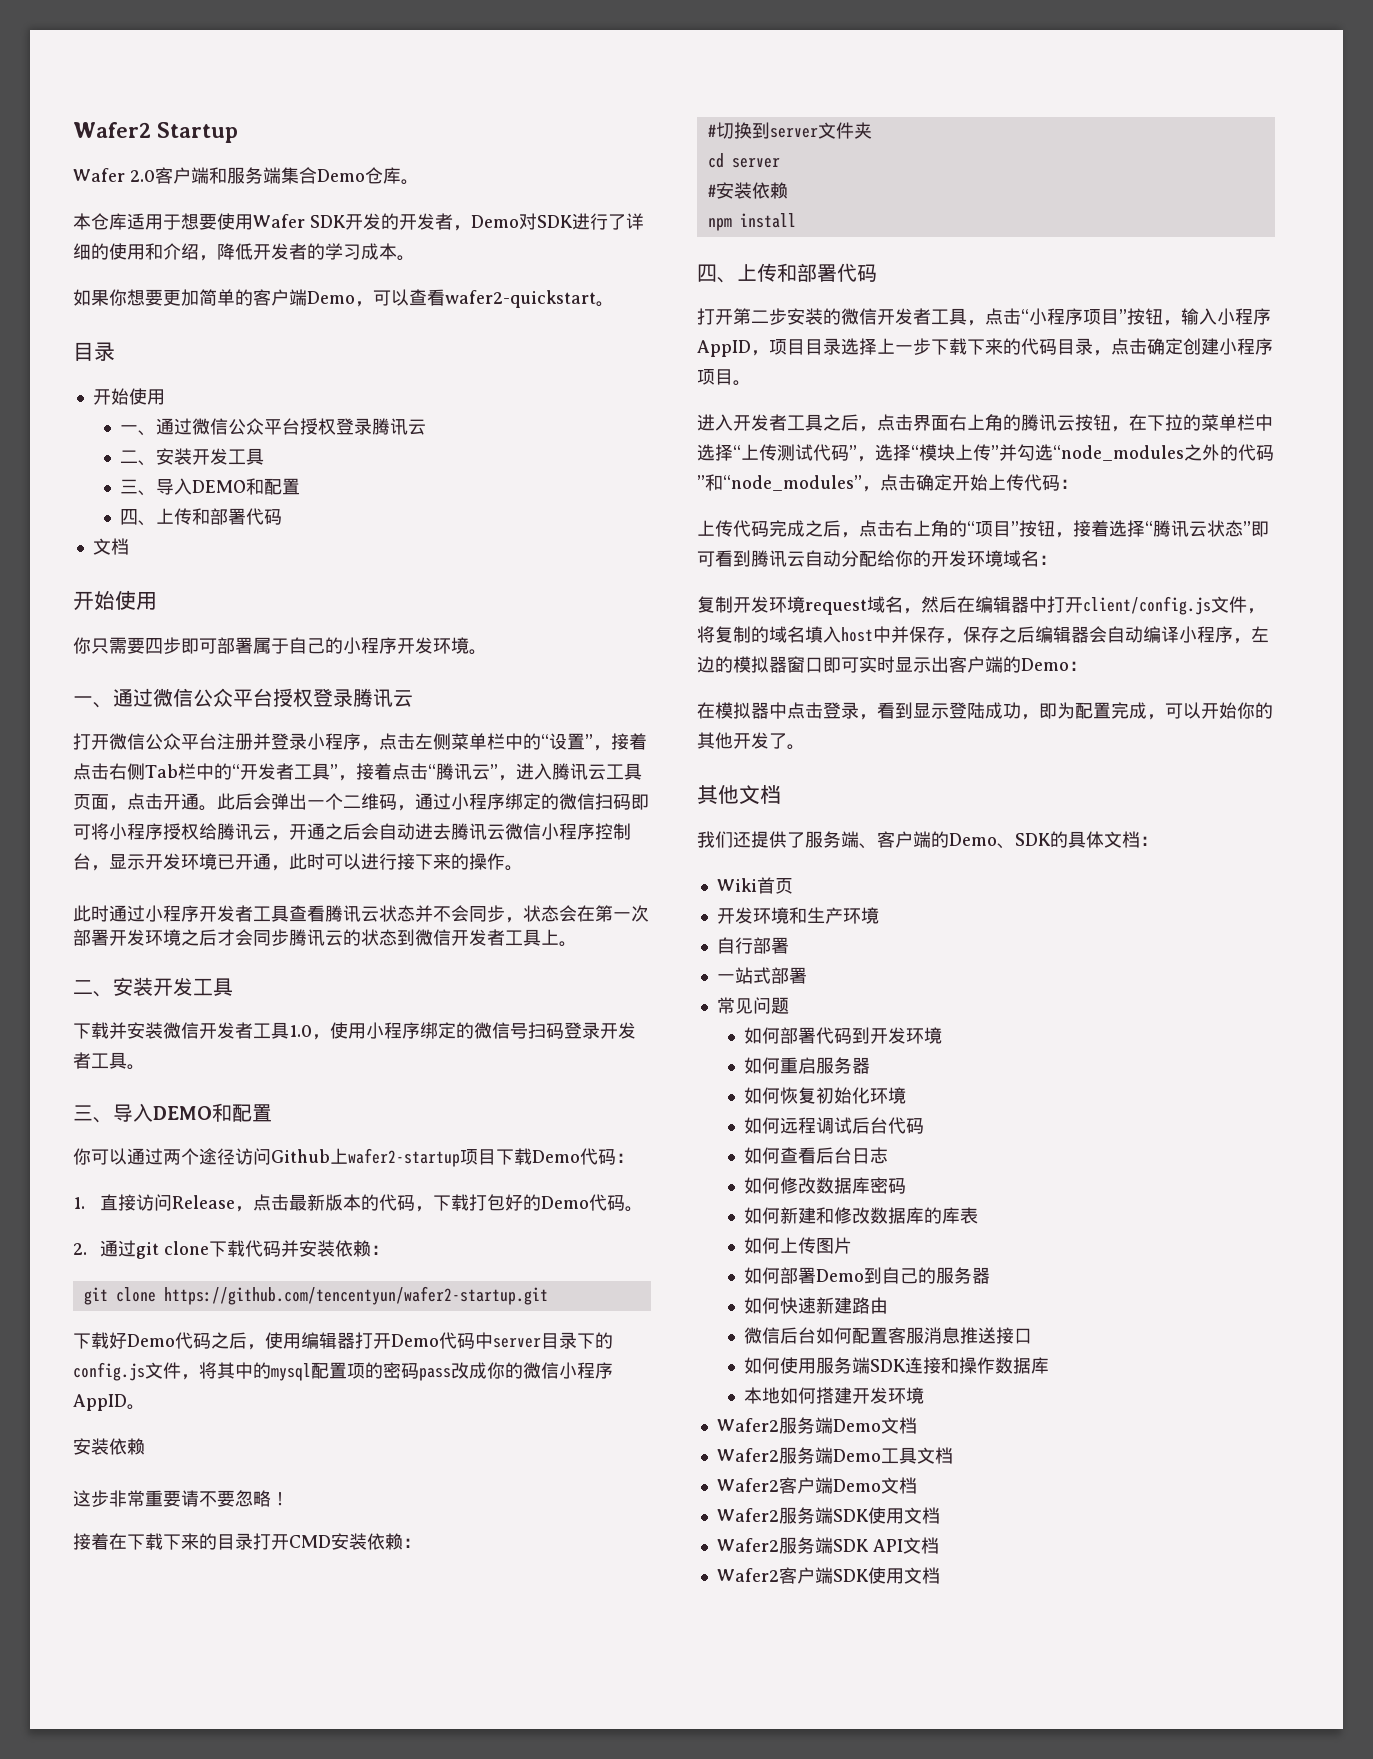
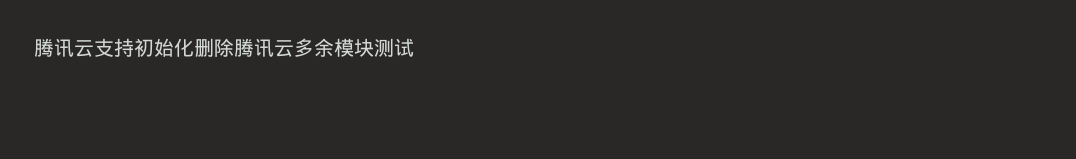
- Wafer2 Startup
- Wafer 2.0客户端和服务端集合Demo仓库。
- 本仓库适用于想要使用Wafer SDK开发的开发者，Demo对SDK进行了详细的使用和介绍，降低开发者的学习成本。
- 如果你想要更加简单的客户端Demo，可以查看wafer2-quickstart。
- 目录
- 开始使用
- 一、通过微信公众平台授权登录腾讯云
- 二、安装开发工具
- 三、导入DEMO和配置
- 四、上传和部署代码
- 文档
- 开始使用
- 你只需要四步即可部署属于自己的小程序开发环境。
- 一、通过微信公众平台授权登录腾讯云
- 打开微信公众平台注册并登录小程序，点击左侧菜单栏中的“设置”，接着点击右侧Tab栏中的“开发者工具”，接着点击“腾讯云”，进入腾讯云工具页面，点击开通。此后会弹出一个二维码，通过小程序绑定的微信扫码即可将小程序授权给腾讯云，开通之后会自动进去腾讯云微信小程序控制台，显示开发环境已开通，此时可以进行接下来的操作。
- 此时通过小程序开发者工具查看腾讯云状态并不会同步，状态会在第一次部署开发环境之后才会同步腾讯云的状态到微信开发者工具上。
- 二、安装开发工具
- 下载并安装微信开发者工具1.0，使用小程序绑定的微信号扫码登录开发者工具。
- 三、导入DEMO和配置
- 你可以通过两个途径访问Github上wafer2-startup项目下载Demo代码：
- 1.直接访问Release，点击最新版本的代码，下载打包好的Demo代码。
- 2.通过git clone下载代码并安装依赖：
- git clone https://github.com/tencentyun/wafer2-startup.git
- 下载好Demo代码之后，使用编辑器打开Demo代码中server目录下的config.js文件，将其中的mysql配置项的密码pass改成你的微信小程序AppID。
- 安装依赖
- 这步非常重要请不要忽略！
- 接着在下载下来的目录打开CMD安装依赖：
- #切换到server文件夹
- cd server
- #安装依赖
- npm install
- 四、上传和部署代码
- 打开第二步安装的微信开发者工具，点击“小程序项目”按钮，输入小程序AppID，项目目录选择上一步下载下来的代码目录，点击确定创建小程序项目。
- 进入开发者工具之后，点击界面右上角的腾讯云按钮，在下拉的菜单栏中选择“上传测试代码”，选择“模块上传”并勾选“node_modules之外的代码”和“node_modules”，点击确定开始上传代码：
- 上传代码完成之后，点击右上角的“项目”按钮，接着选择“腾讯云状态”即可看到腾讯云自动分配给你的开发环境域名：
- 复制开发环境request域名，然后在编辑器中打开client/config.js文件，将复制的域名填入host中并保存，保存之后编辑器会自动编译小程序，左边的模拟器窗口即可实时显示出客户端的Demo：
- 在模拟器中点击登录，看到显示登陆成功，即为配置完成，可以开始你的其他开发了。
- 其他文档
- 我们还提供了服务端、客户端的Demo、SDK的具体文档：
- Wiki首页
- 开发环境和生产环境
- 自行部署
- 一站式部署
- 常见问题
- 如何部署代码到开发环境
- 如何重启服务器
- 如何恢复初始化环境
- 如何远程调试后台代码
- 如何查看后台日志
- 如何修改数据库密码
- 如何新建和修改数据库的库表
- 如何上传图片
- 如何部署Demo到自己的服务器
- 如何快速新建路由
- 微信后台如何配置客服消息推送接口
- 如何使用服务端SDK连接和操作数据库
- 本地如何搭建开发环境
- Wafer2服务端Demo文档
- Wafer2服务端Demo工具文档
- Wafer2客户端Demo文档
- Wafer2服务端SDK使用文档
- Wafer2服务端SDK API文档
- Wafer2客户端SDK使用文档
+ 腾讯云支持初始化删除腾讯云多余模块测试

